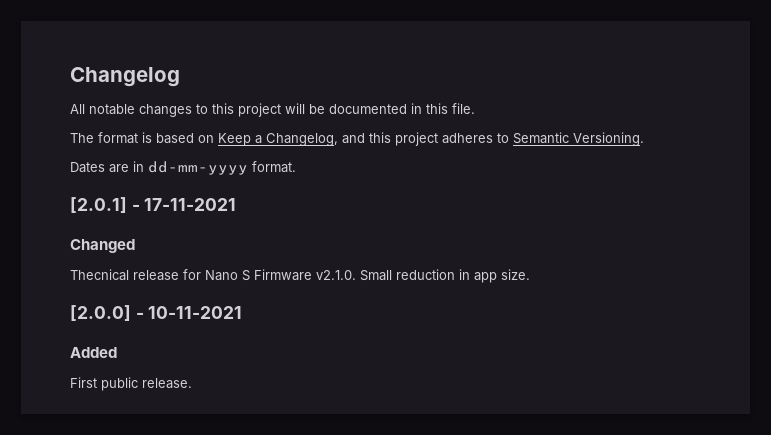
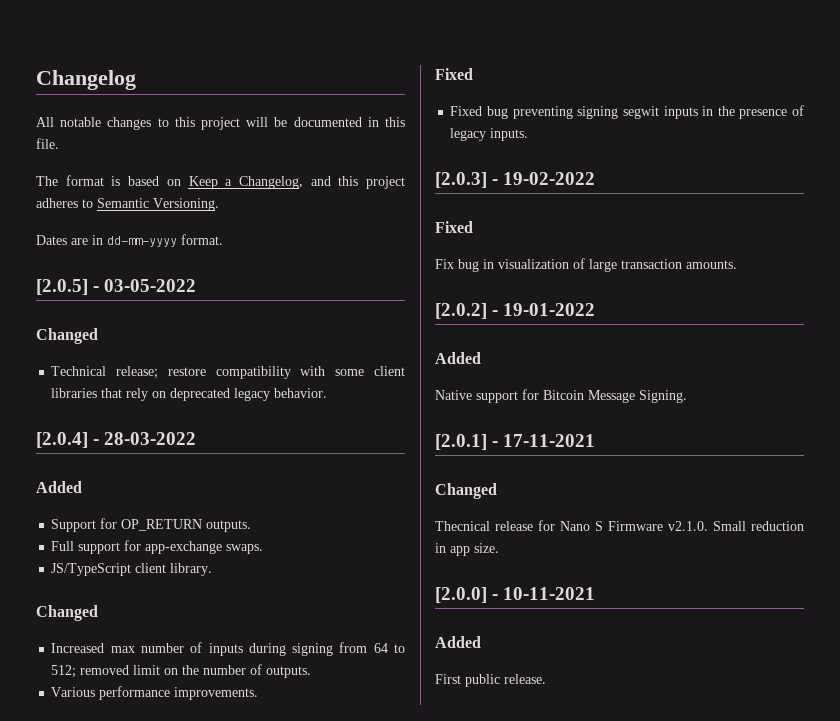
+ [2.0.5] - 03-05-2022
+ Changed
+ Technical release; restore compatibility with some client libraries that rely on deprecated legacy behavior.
+ [2.0.4] - 28-03-2022
+ Added
+ Support for OP_RETURN outputs.
+ Full support for app-exchange swaps.
+ JS/TypeScript client library.
+ Changed
+ Increased max number of inputs during signing from 64 to 512; removed limit on the number of outputs.
+ Various performance improvements.
+ Fixed
+ Fixed bug preventing signing segwit inputs in the presence of legacy inputs.
+ [2.0.3] - 19-02-2022
+ Fixed
+ Fix bug in visualization of large transaction amounts.
+ [2.0.2] - 19-01-2022
+ Added
+ Native support for Bitcoin Message Signing.

